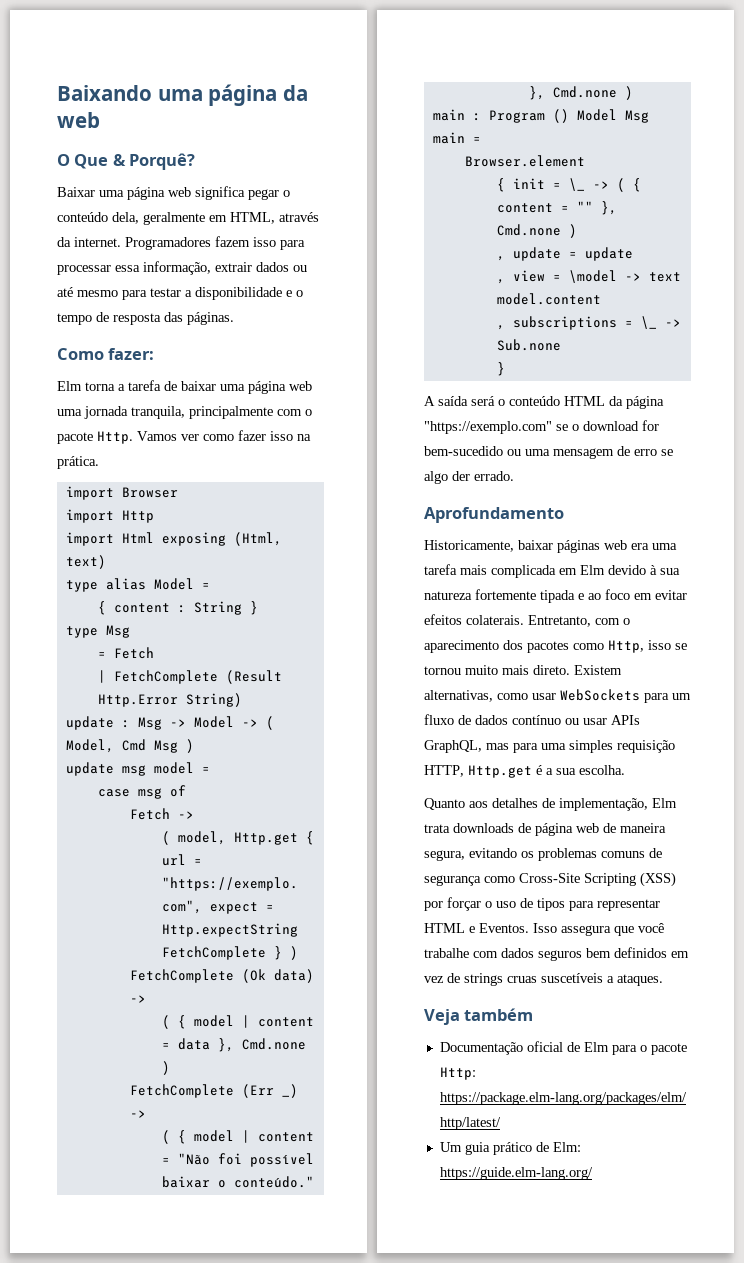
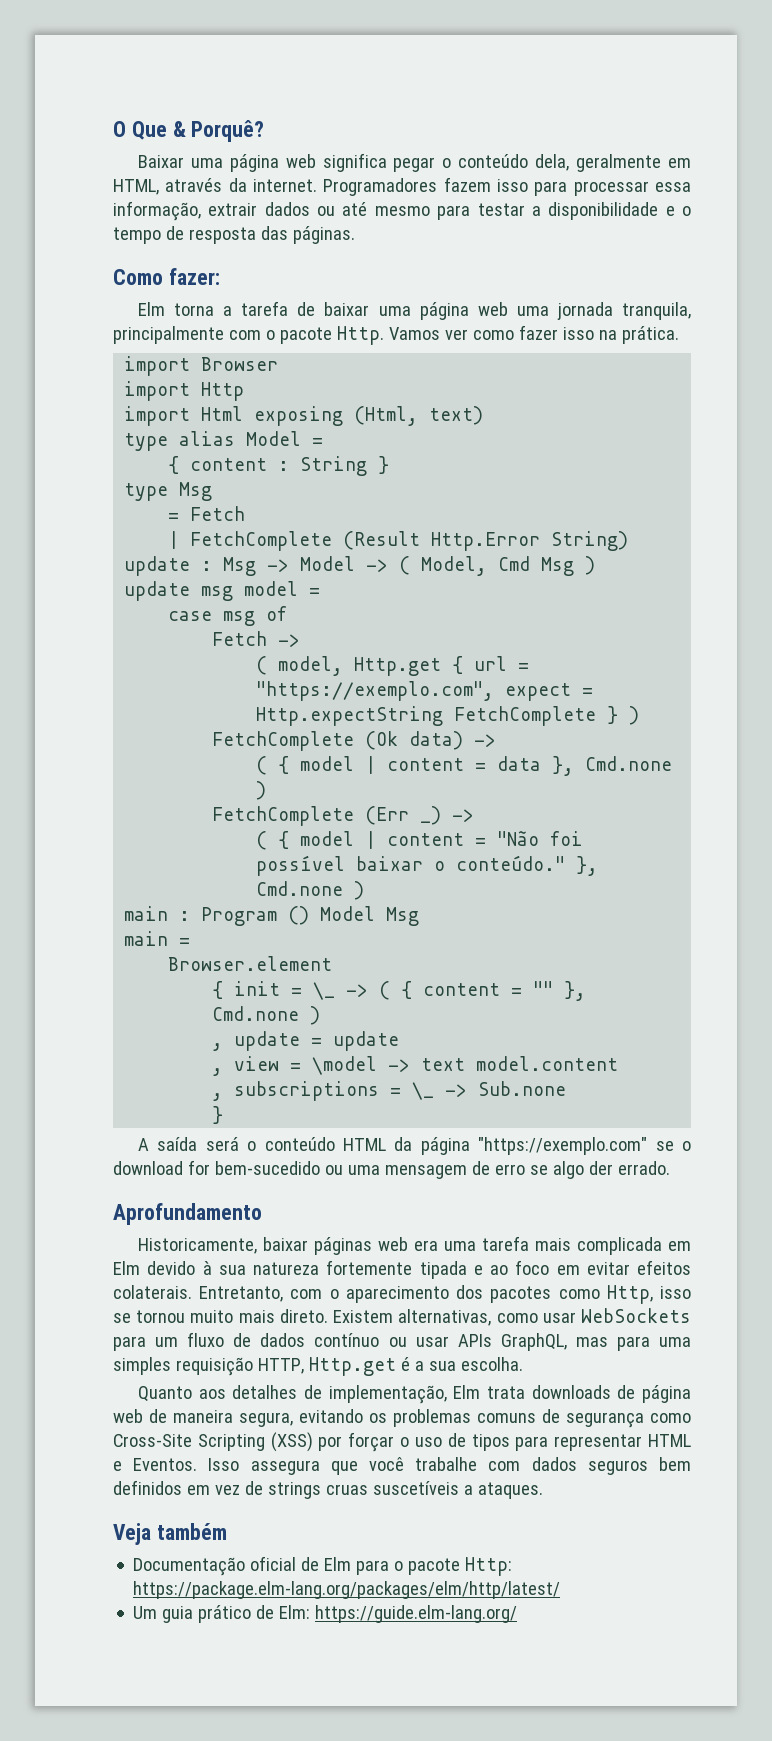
- Baixando uma página da web

